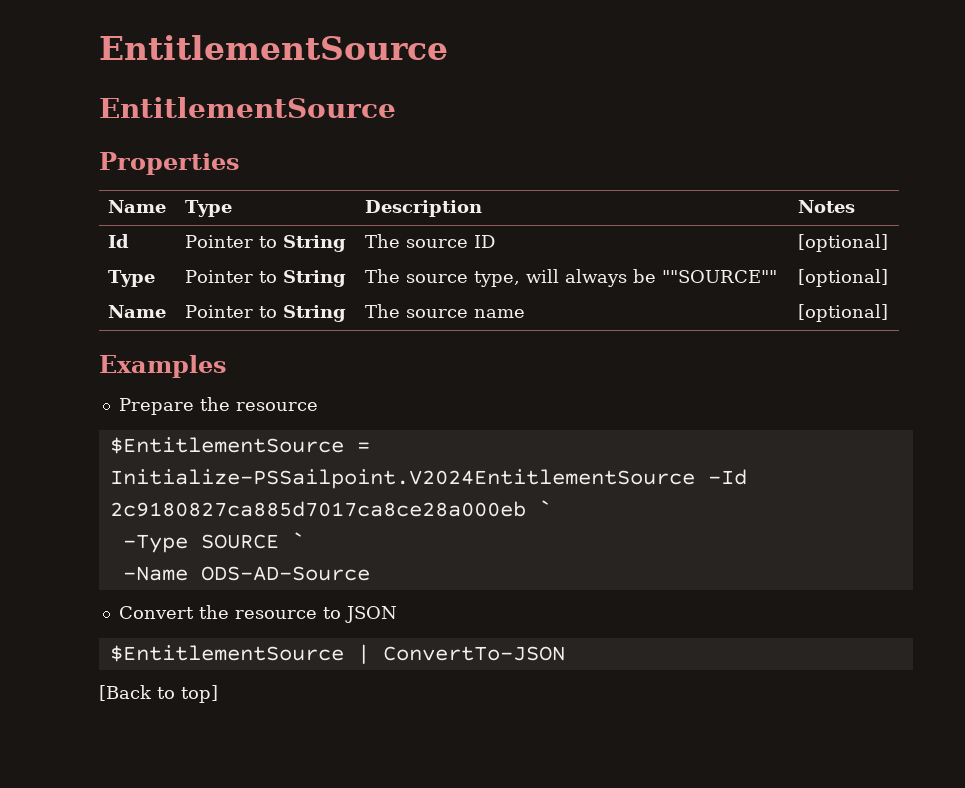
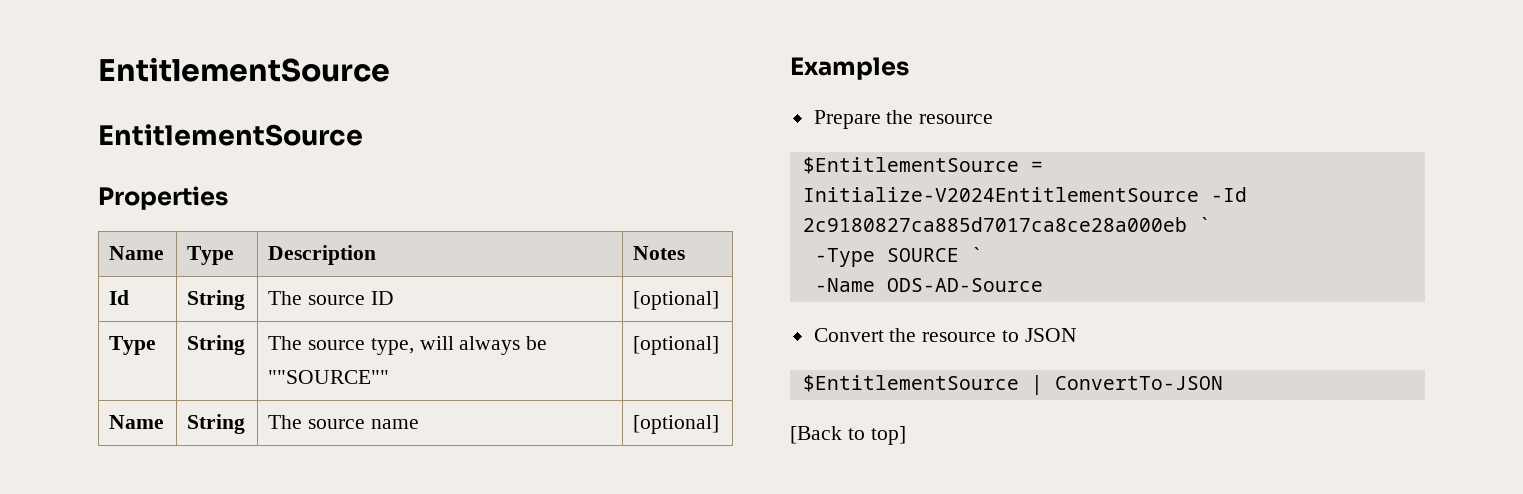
- Id | Pointer to String | The source ID | [optional]
+ Id | String | The source ID | [optional]
- Type | Pointer to String | The source type, will always be ""SOURCE"" | [optional]
+ Type | String | The source type, will always be ""SOURCE"" | [optional]
- Name | Pointer to String | The source name | [optional]
+ Name | String | The source name | [optional]
- $EntitlementSource = Initialize-PSSailpoint.V2024EntitlementSource -Id 2c9180827ca885d7017ca8ce28a000eb `
+ $EntitlementSource = Initialize-V2024EntitlementSource -Id 2c9180827ca885d7017ca8ce28a000eb `

